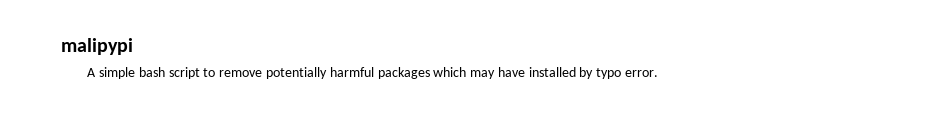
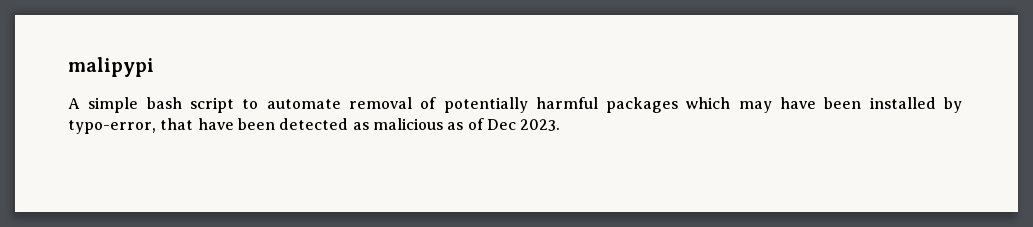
- A simple bash script to remove potentially harmful packages which may have installed by typo error.
+ A simple bash script to automate removal of potentially harmful packages which may have been installed by typo-error, that have been detected as malicious as of Dec 2023.

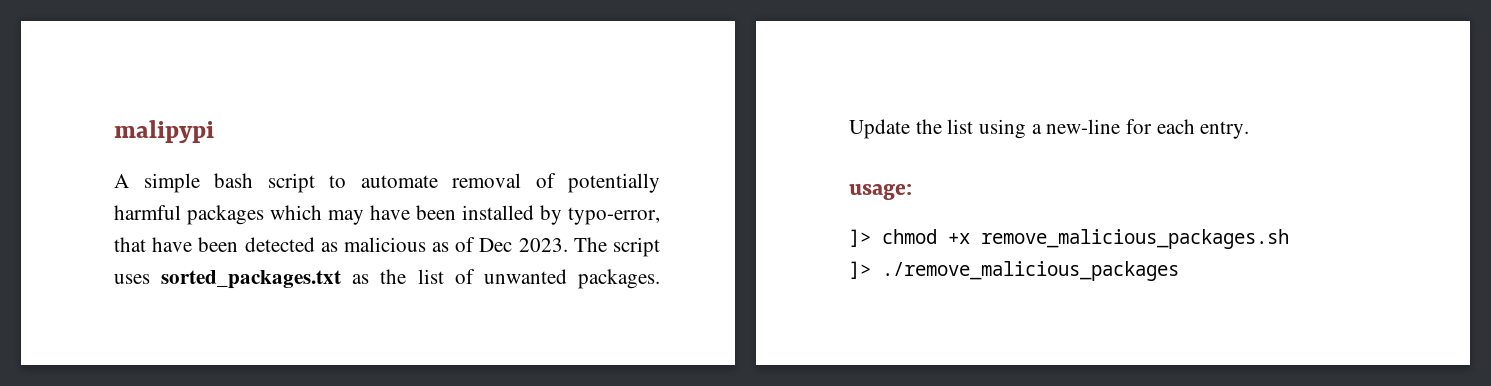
+ The script uses sorted_packages.txt as the list of unwanted packages. Update the list using a new-line for each entry.
+ usage:
+ ]> chmod +x remove_malicious_packages.sh
+ ]> ./remove_malicious_packages

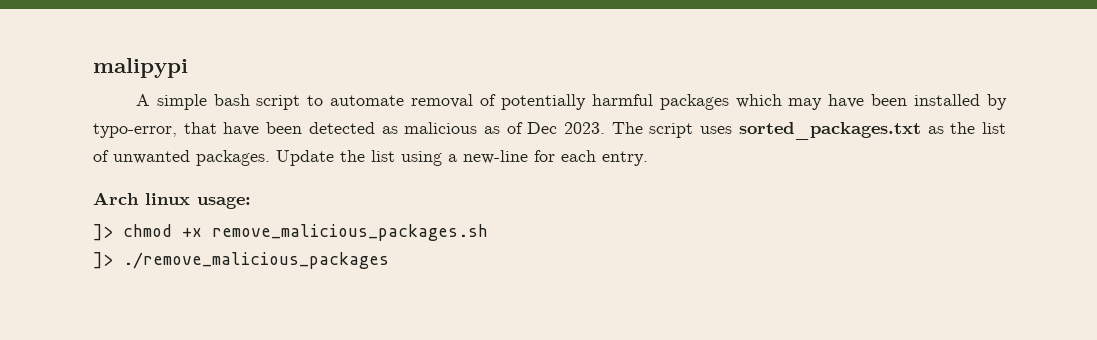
- usage:
+ Arch linux usage:

